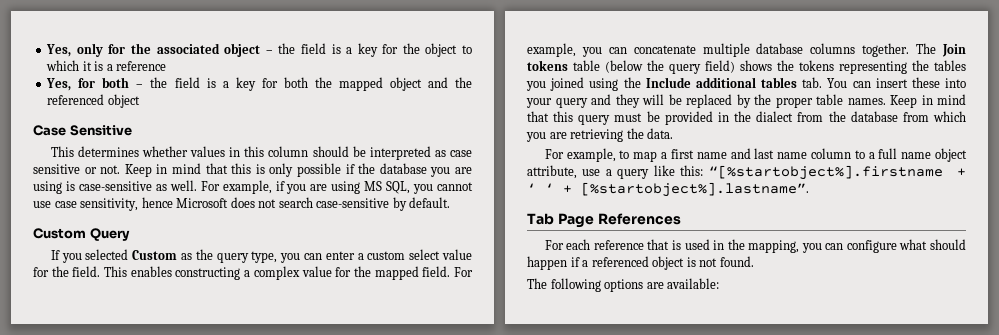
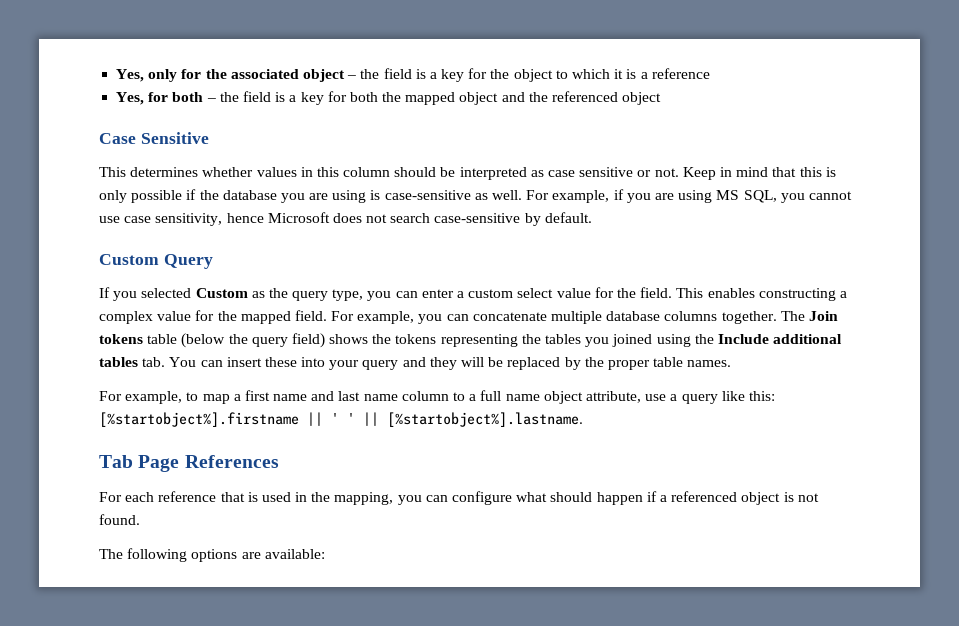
- Keep in mind that this query must be provided in the dialect from the database from which you are retrieving the data.
- For example, to map a first name and last name column to a full name object attribute, use a query like this: “[%startobject%].firstname + ‘ ‘ + [%startobject%].lastname”.
+ For example, to map a first name and last name column to a full name object attribute, use a query like this: [%startobject%].firstname || ' ' || [%startobject%].lastname.

